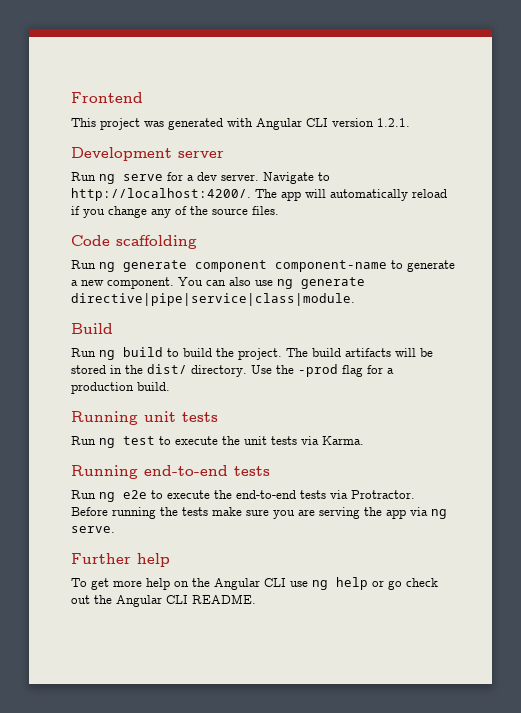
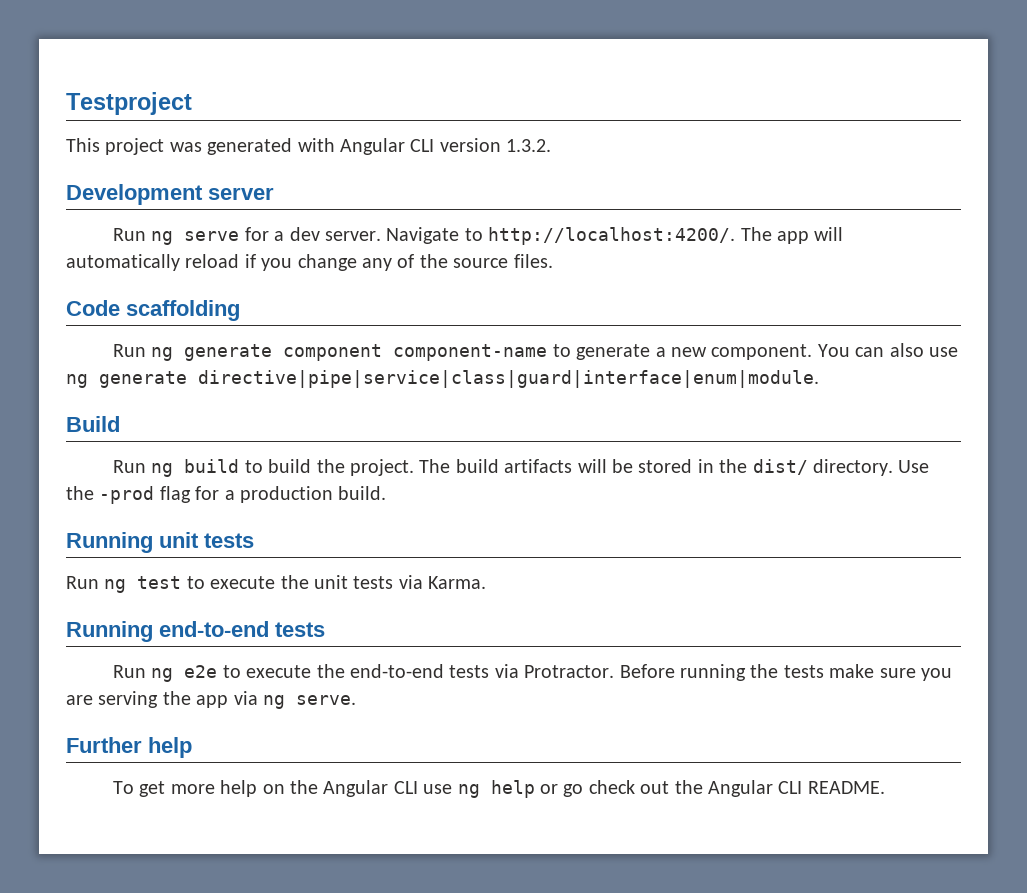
- Frontend
+ Testproject
- This project was generated with Angular CLI version 1.2.1.
+ This project was generated with Angular CLI version 1.3.2.
- You can also use ng generate directive|pipe|service|class|module.
+ You can also use ng generate directive|pipe|service|class|guard|interface|enum|module.

